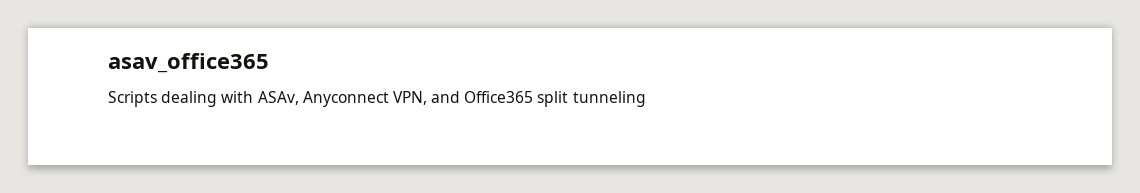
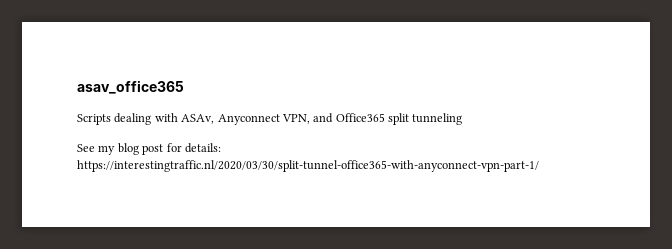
+ See my blog post for details: https://interestingtraffic.nl/2020/03/30/split-tunnel-office365-with-anyconnect-vpn-part-1/

